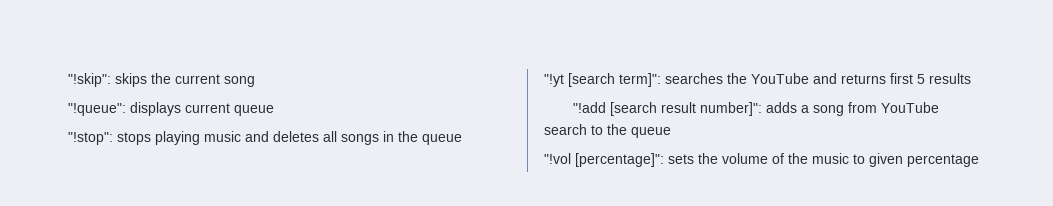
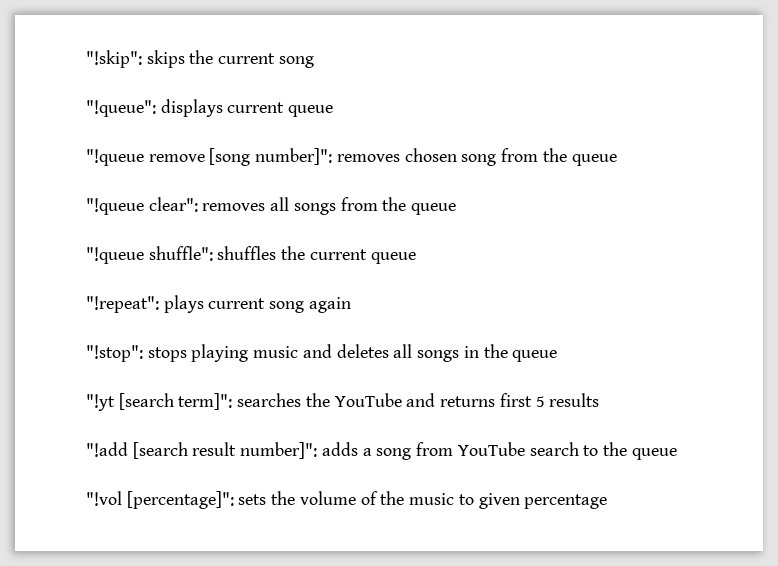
+ "!queue remove [song number]": removes chosen song from the queue
+ "!queue clear": removes all songs from the queue
+ "!queue shuffle": shuffles the current queue
+ "!repeat": plays current song again

